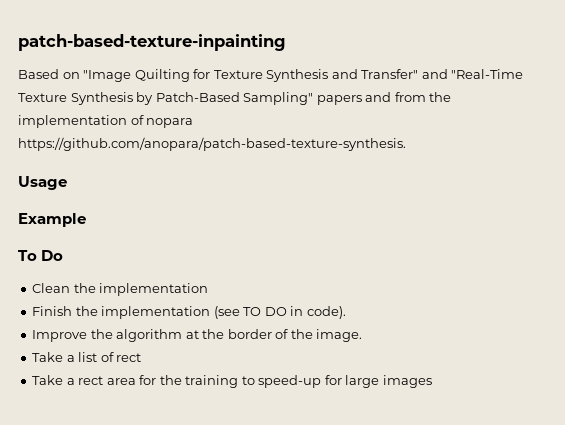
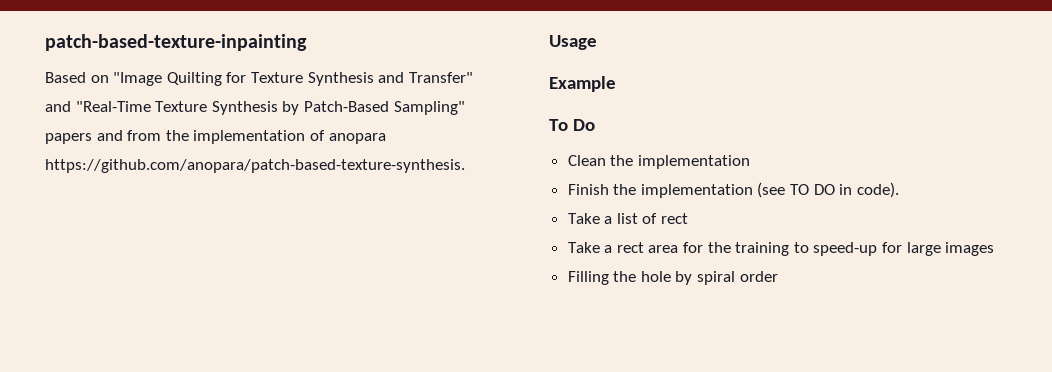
- Based on "Image Quilting for Texture Synthesis and Transfer" and "Real-Time Texture Synthesis by Patch-Based Sampling" papers and from the implementation of nopara https://github.com/anopara/patch-based-texture-synthesis.
+ Based on "Image Quilting for Texture Synthesis and Transfer" and "Real-Time Texture Synthesis by Patch-Based Sampling" papers and from the implementation of anopara https://github.com/anopara/patch-based-texture-synthesis.
- Improve the algorithm at the border of the image.
+ Filling the hole by spiral order

